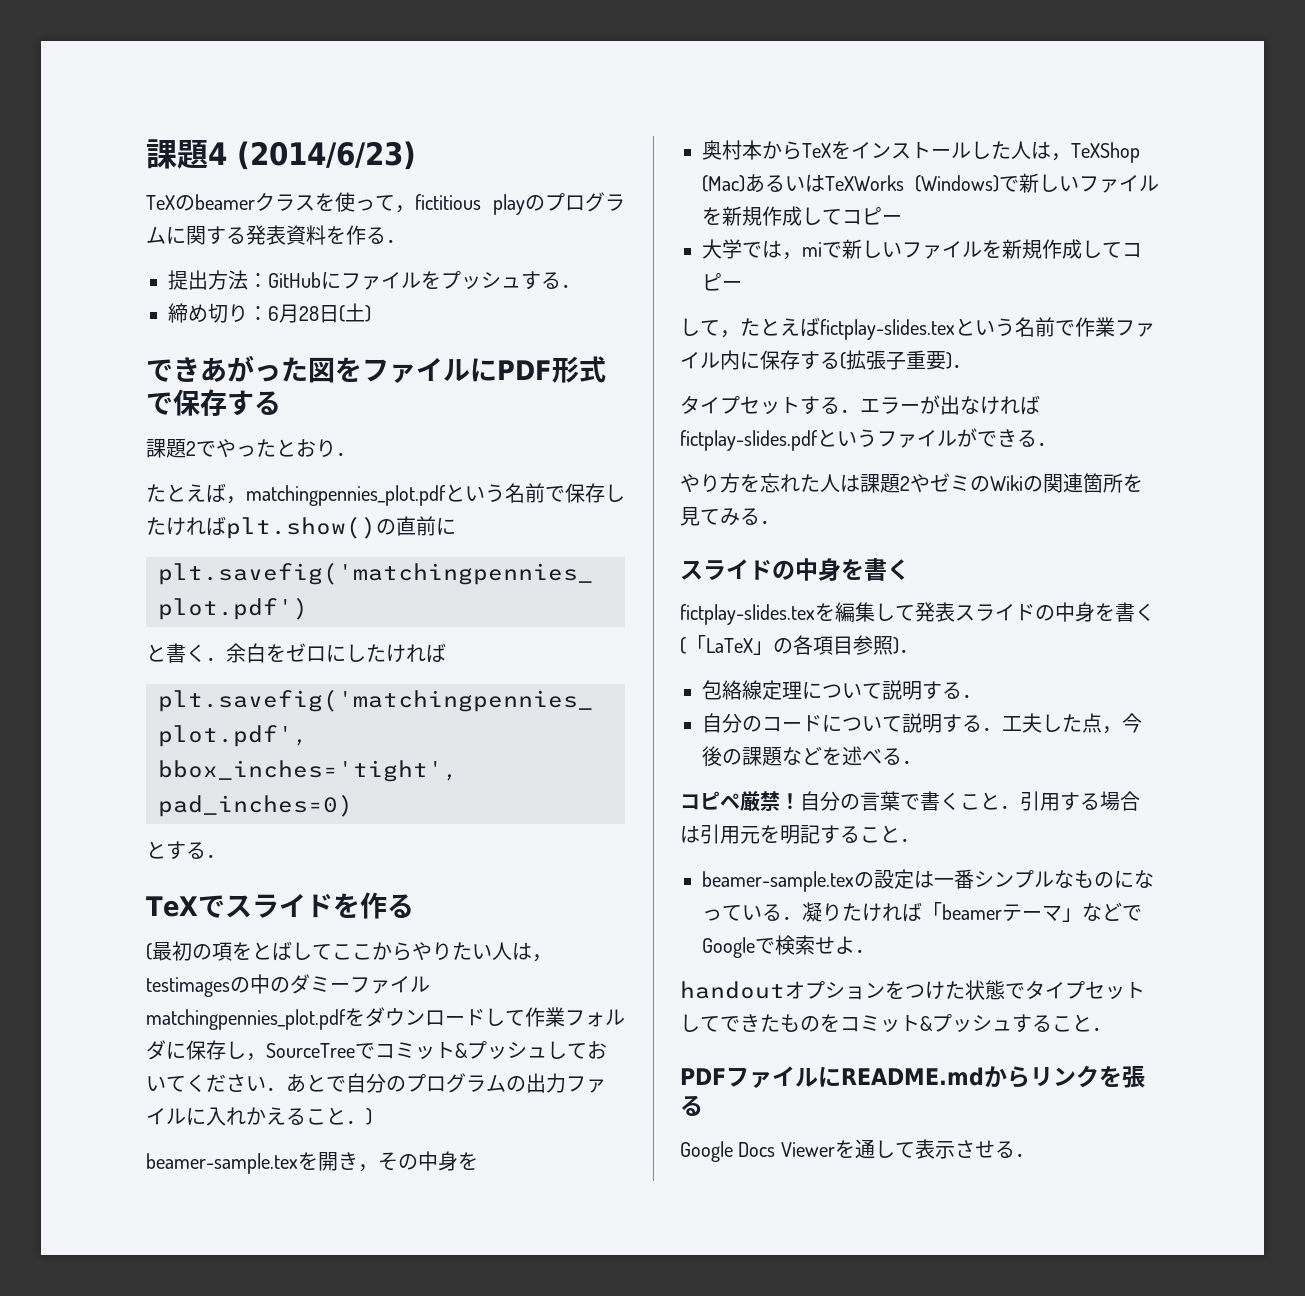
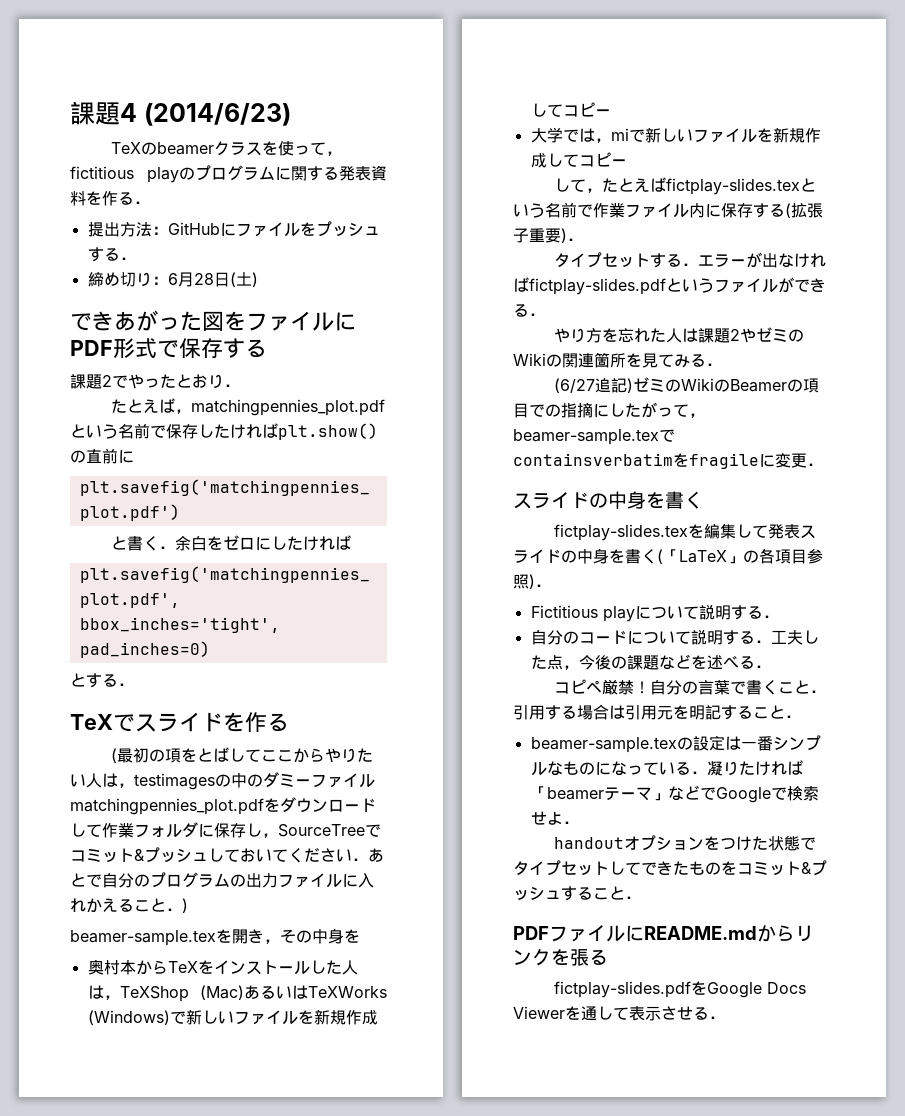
+ (6/27追記)ゼミのWikiのBeamerの項目での指摘にしたがって，beamer-sample.texでcontainsverbatimをfragileに変更．
- 包絡線定理について説明する．
+ Fictitious playについて説明する．
- Google Docs Viewerを通して表示させる．
+ fictplay-slides.pdfをGoogle Docs Viewerを通して表示させる．

